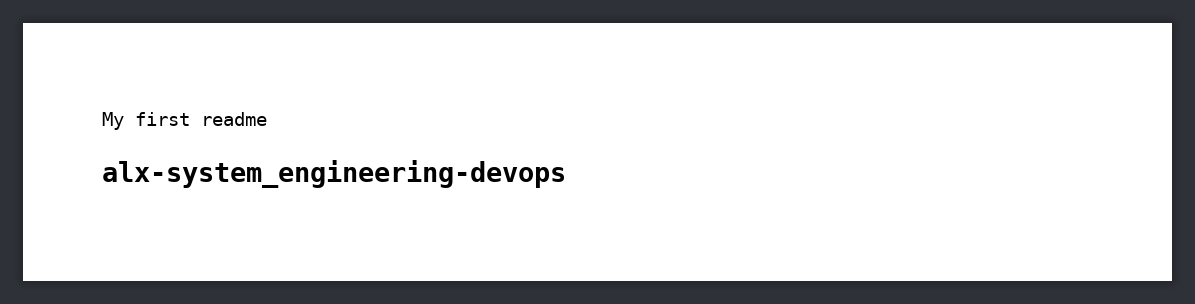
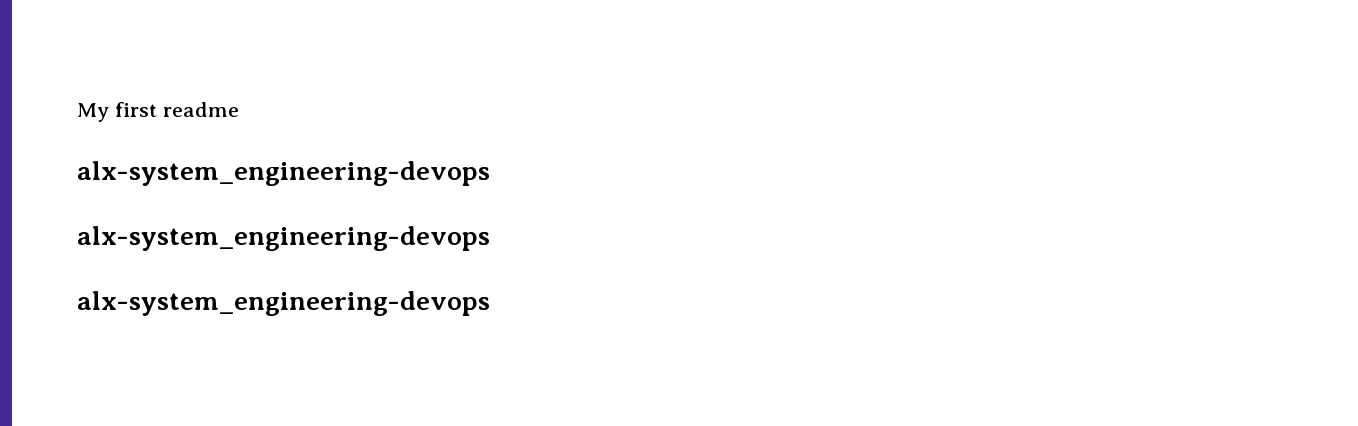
  My first readme
+ alx-system_engineering-devops
+ alx-system_engineering-devops

